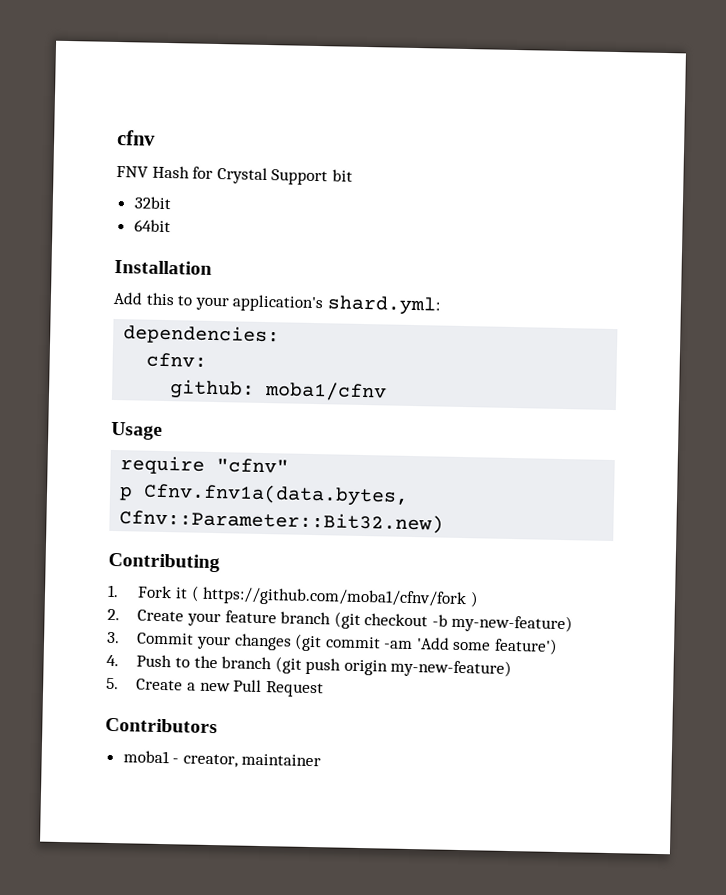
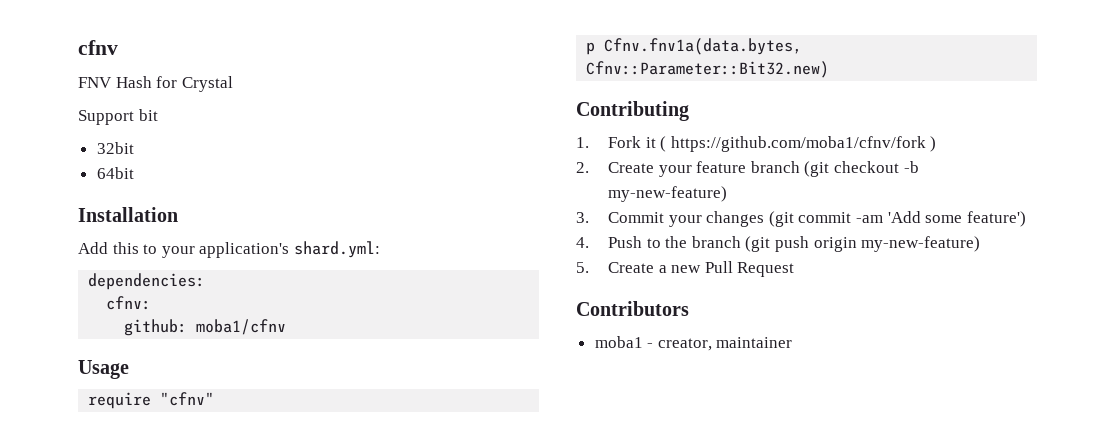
- FNV Hash for Crystal Support bit
+ FNV Hash for Crystal
+ Support bit

